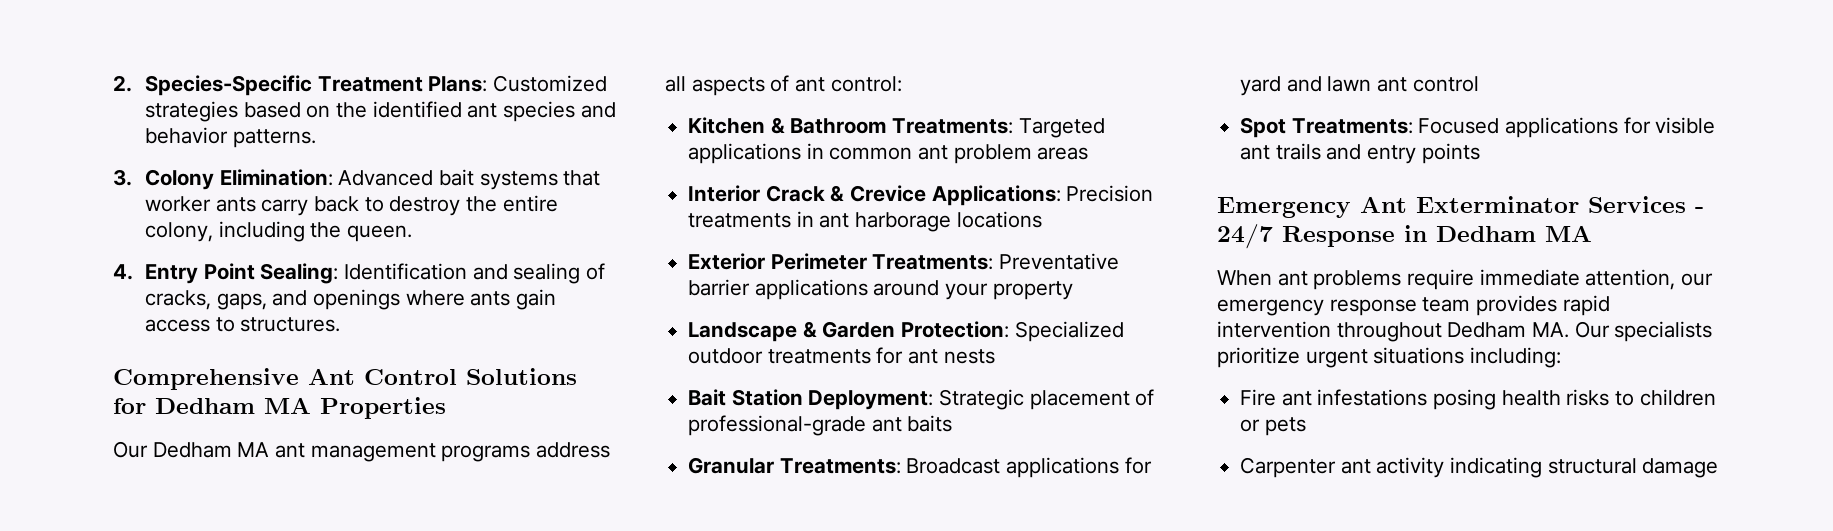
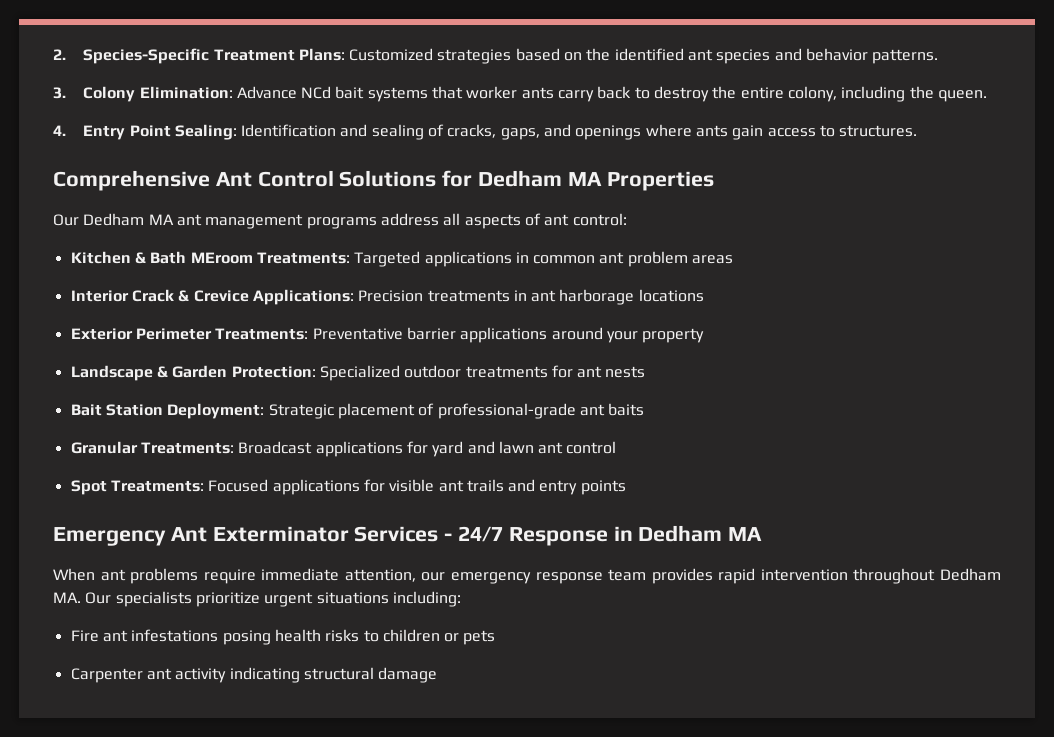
- 3. Colony Elimination: Advanced bait systems that worker ants carry back to destroy the entire colony, including the queen.
+ 3. Colony Elimination: Advance NCd bait systems that worker ants carry back to destroy the entire colony, including the queen.
- Kitchen & Bathroom Treatments: Targeted applications in common ant problem areas
+ Kitchen & Bath MEroom Treatments: Targeted applications in common ant problem areas

